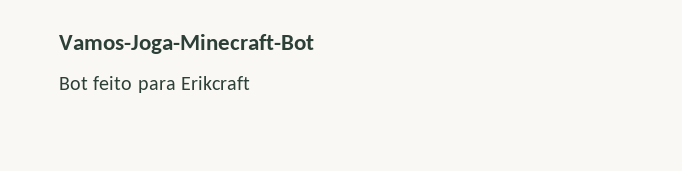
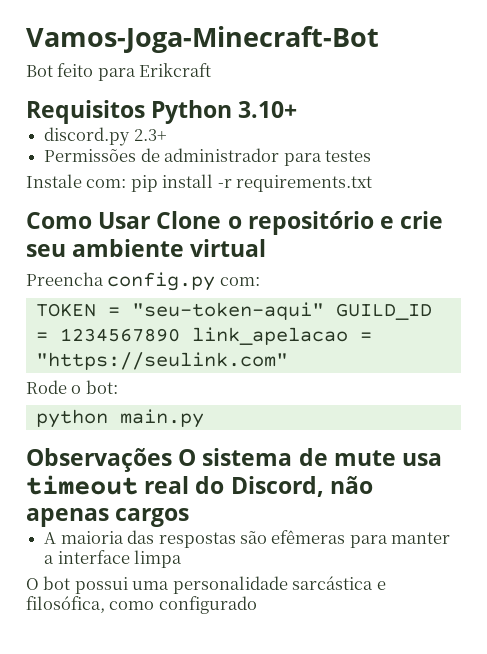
+ Requisitos Python 3.10+
+ discord.py 2.3+
+ Permissões de administrador para testes
+ Instale com: pip install -r requirements.txt
+ Como Usar Clone o repositório e crie seu ambiente virtual
+ Preencha config.py com:
+ TOKEN = "seu-token-aqui" GUILD_ID = 1234567890 link_apelacao = "https://seulink.com"
+ Rode o bot:
+ python main.py
+ Observações O sistema de mute usa timeout real do Discord, não apenas cargos
+ A maioria das respostas são efêmeras para manter a interface limpa
+ O bot possui uma personalidade sarcástica e filosófica, como configurado

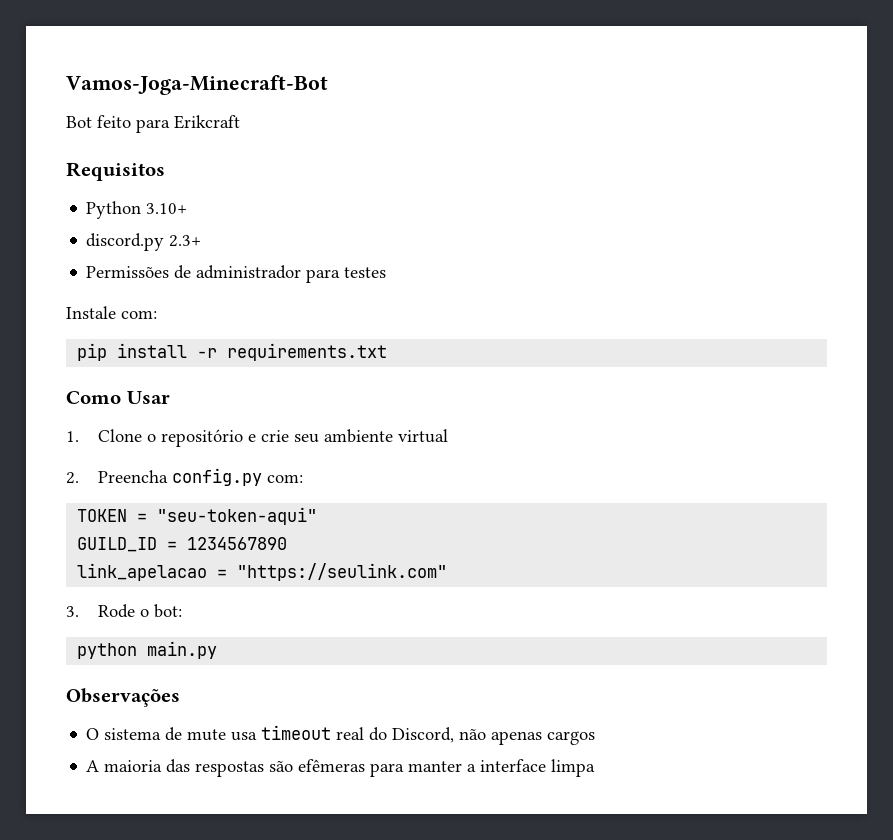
- Requisitos Python 3.10+
+ Requisitos
+ Python 3.10+
- Instale com: pip install -r requirements.txt
+ Instale com:
+ pip install -r requirements.txt
- Como Usar Clone o repositório e crie seu ambiente virtual
+ Como Usar
+ 1. Clone o repositório e crie seu ambiente virtual
- Preencha config.py com:
+ 2. Preencha config.py com:
- TOKEN = "seu-token-aqui" GUILD_ID = 1234567890 link_apelacao = "https://seulink.com"
+ TOKEN = "seu-token-aqui"
+ GUILD_ID = 1234567890
+ link_apelacao = "https://seulink.com"
- Rode o bot:
+ 3. Rode o bot:
- Observações O sistema de mute usa timeout real do Discord, não apenas cargos
+ Observações
+ O sistema de mute usa timeout real do Discord, não apenas cargos
- O bot possui uma personalidade sarcástica e filosófica, como configurado

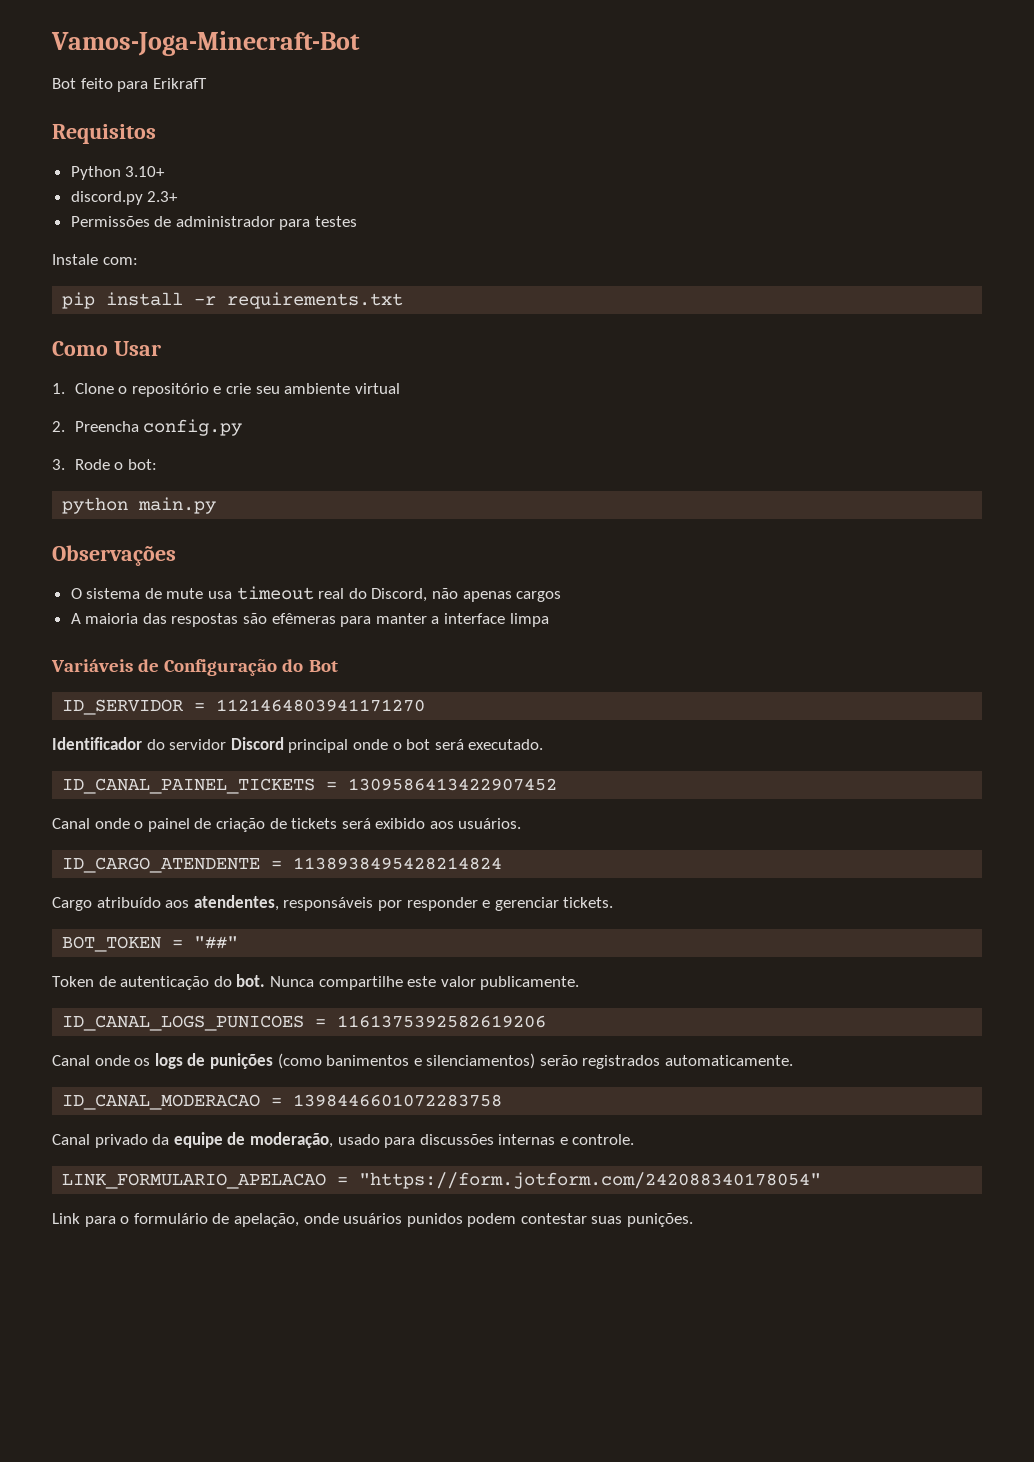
- Bot feito para Erikcraft
+ Bot feito para ErikrafT
- 2. Preencha config.py com:
- TOKEN = "seu-token-aqui"
- GUILD_ID = 1234567890
- link_apelacao = "https://seulink.com"
+ 2. Preencha config.py
+ Variáveis de Configuração do Bot
+ ID_SERVIDOR = 1121464803941171270
+ Identificador do servidor Discord principal onde o bot será executado.
+ ID_CANAL_PAINEL_TICKETS = 1309586413422907452
+ Canal onde o painel de criação de tickets será exibido aos usuários.
+ ID_CARGO_ATENDENTE = 1138938495428214824
+ Cargo atribuído aos atendentes, responsáveis por responder e gerenciar tickets.
+ BOT_TOKEN = "##"
+ Token de autenticação do bot. Nunca compartilhe este valor publicamente.
+ ID_CANAL_LOGS_PUNICOES = 1161375392582619206
+ Canal onde os logs de punições (como banimentos e silenciamentos) serão registrados automaticamente.
+ ID_CANAL_MODERACAO = 1398446601072283758
+ Canal privado da equipe de moderação, usado para discussões internas e controle.
+ LINK_FORMULARIO_APELACAO = "https://form.jotform.com/242088340178054"
+ Link para o formulário de apelação, onde usuários punidos podem contestar suas punições.

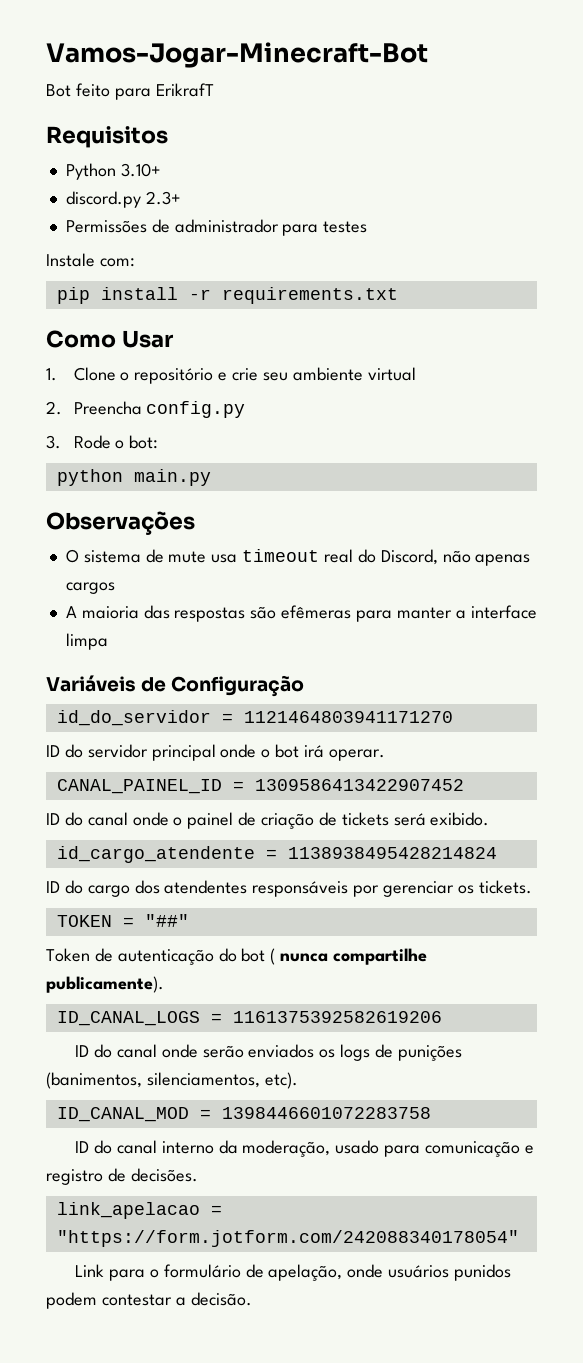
- Vamos-Joga-Minecraft-Bot
+ Vamos-Jogar-Minecraft-Bot
- Variáveis de Configuração do Bot
- ID_SERVIDOR = 1121464803941171270
+ Variáveis de Configuração
+ id_do_servidor = 1121464803941171270
- Identificador do servidor Discord principal onde o bot será executado.
- ID_CANAL_PAINEL_TICKETS = 1309586413422907452
+ ID do servidor principal onde o bot irá operar.
+ CANAL_PAINEL_ID = 1309586413422907452
- Canal onde o painel de criação de tickets será exibido aos usuários.
- ID_CARGO_ATENDENTE = 1138938495428214824
- Cargo atribuído aos atendentes, responsáveis por responder e gerenciar tickets.
+ ID do canal onde o painel de criação de tickets será exibido.
+ id_cargo_atendente = 1138938495428214824
+ ID do cargo dos atendentes responsáveis por gerenciar os tickets.
- BOT_TOKEN = "##"
+ TOKEN = "##"
- Token de autenticação do bot. Nunca compartilhe este valor publicamente.
- ID_CANAL_LOGS_PUNICOES = 1161375392582619206
- Canal onde os logs de punições (como banimentos e silenciamentos) serão registrados automaticamente.
- ID_CANAL_MODERACAO = 1398446601072283758
- Canal privado da equipe de moderação, usado para discussões internas e controle.
- LINK_FORMULARIO_APELACAO = "https://form.jotform.com/242088340178054"
+ Token de autenticação do bot ( nunca compartilhe publicamente).
+ ID_CANAL_LOGS = 1161375392582619206
+ ID do canal onde serão enviados os logs de punições (banimentos, silenciamentos, etc).
+ ID_CANAL_MOD = 1398446601072283758
+ ID do canal interno da moderação, usado para comunicação e registro de decisões.
+ link_apelacao = "https://form.jotform.com/242088340178054"
- Link para o formulário de apelação, onde usuários punidos podem contestar suas punições.
+ Link para o formulário de apelação, onde usuários punidos podem contestar a decisão.

